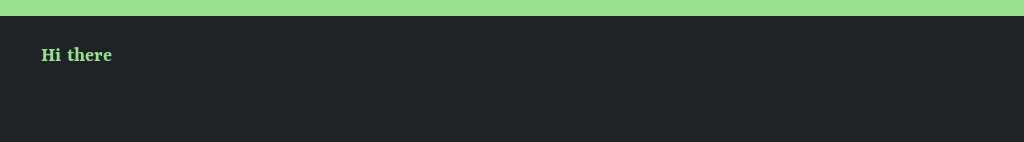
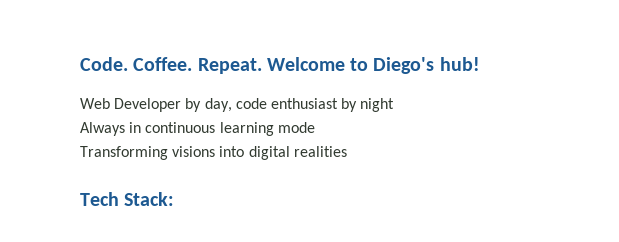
- Hi there
+ Code. Coffee. Repeat. Welcome to Diego's hub!
+ Web Developer by day, code enthusiast by night
+ Always in continuous learning mode
+ Transforming visions into digital realities
+ Tech Stack:

